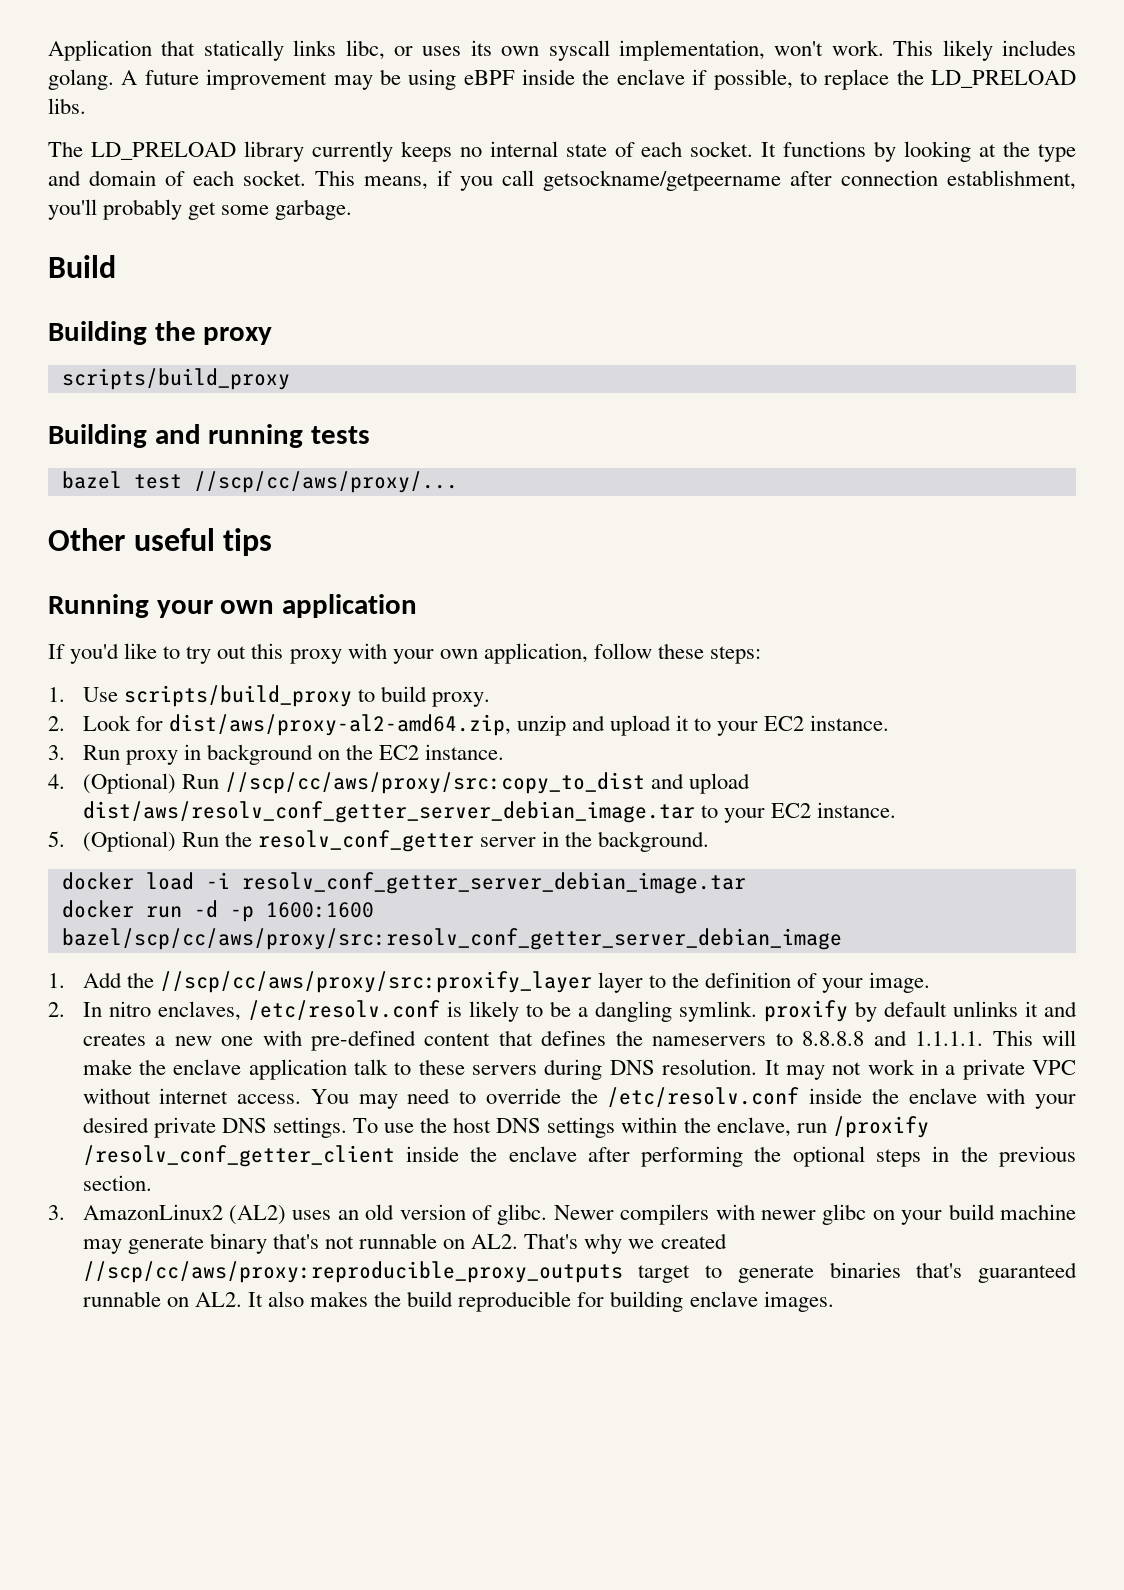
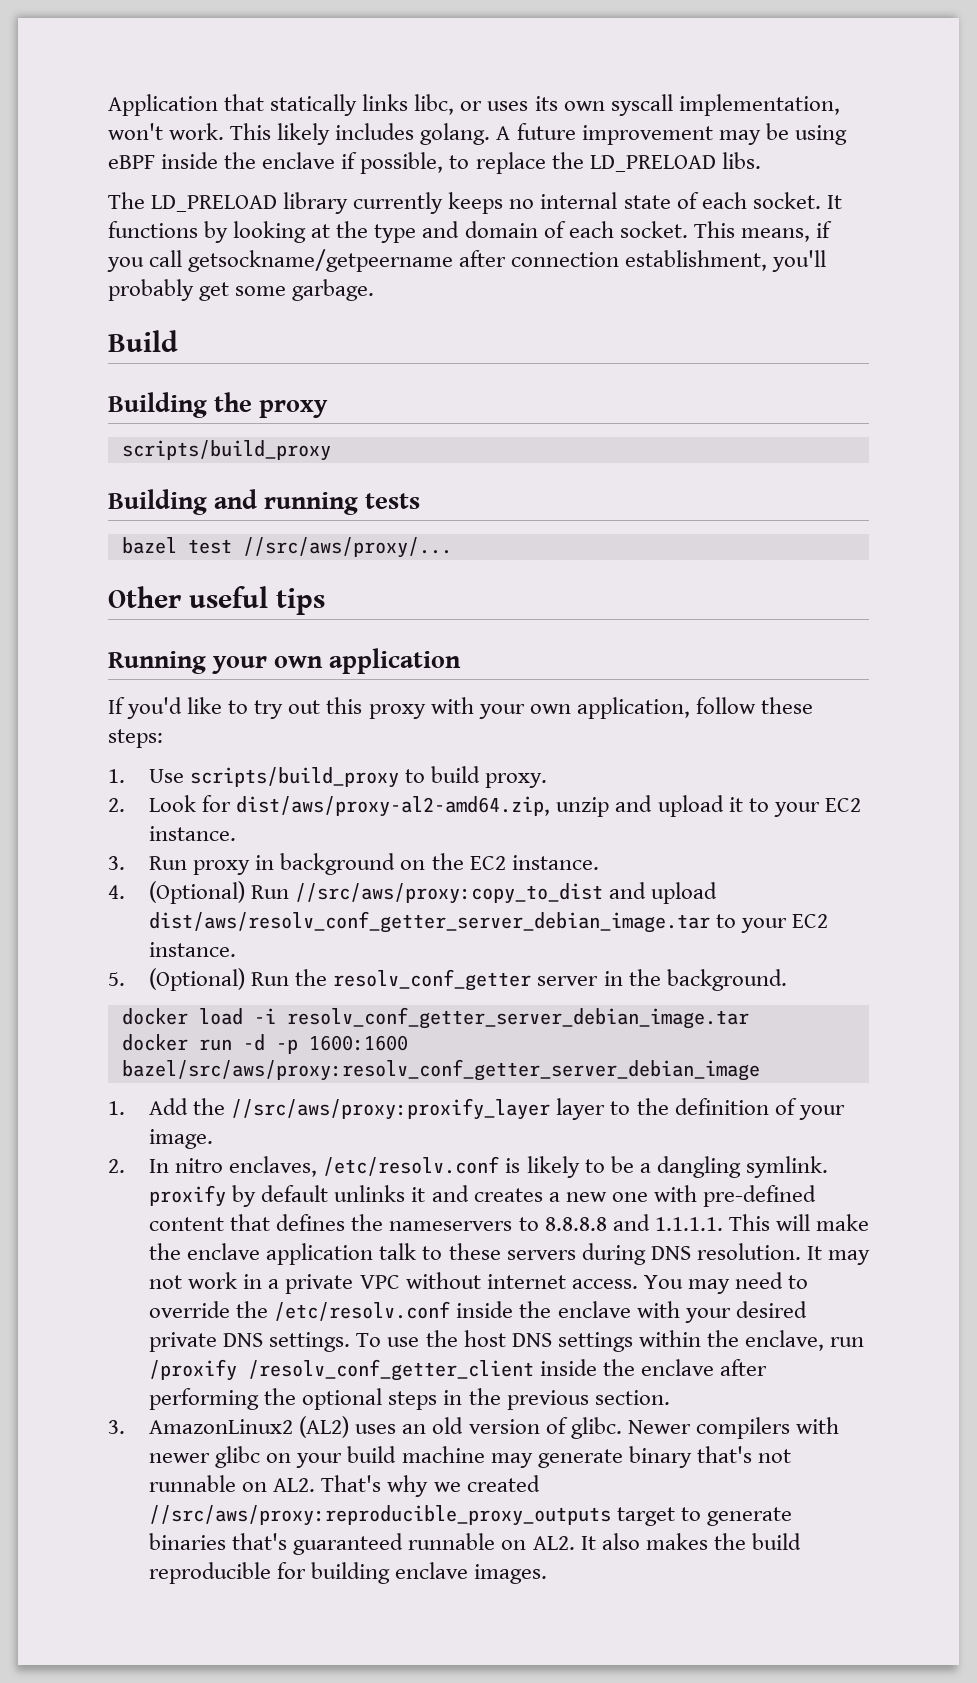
- bazel test //scp/cc/aws/proxy/...
+ bazel test //src/aws/proxy/...
- 4. (Optional) Run //scp/cc/aws/proxy/src:copy_to_dist and upload dist/aws/resolv_conf_getter_server_debian_image.tar to your EC2 instance.
+ 4. (Optional) Run //src/aws/proxy:copy_to_dist and upload dist/aws/resolv_conf_getter_server_debian_image.tar to your EC2 instance.
- docker run -d -p 1600:1600 bazel/scp/cc/aws/proxy/src:resolv_conf_getter_server_debian_image
+ docker run -d -p 1600:1600 bazel/src/aws/proxy:resolv_conf_getter_server_debian_image
- 1. Add the //scp/cc/aws/proxy/src:proxify_layer layer to the definition of your image.
+ 1. Add the //src/aws/proxy:proxify_layer layer to the definition of your image.
- Newer compilers with newer glibc on your build machine may generate binary that's not runnable on AL2. That's why we created //scp/cc/aws/proxy:reproducible_proxy_outputs target to generate binaries that's guaranteed runnable on AL2. It also makes the build reproducible for building enclave images.
+ Newer compilers with newer glibc on your build machine may generate binary that's not runnable on AL2. That's why we created //src/aws/proxy:reproducible_proxy_outputs target to generate binaries that's guaranteed runnable on AL2. It also makes the build reproducible for building enclave images.

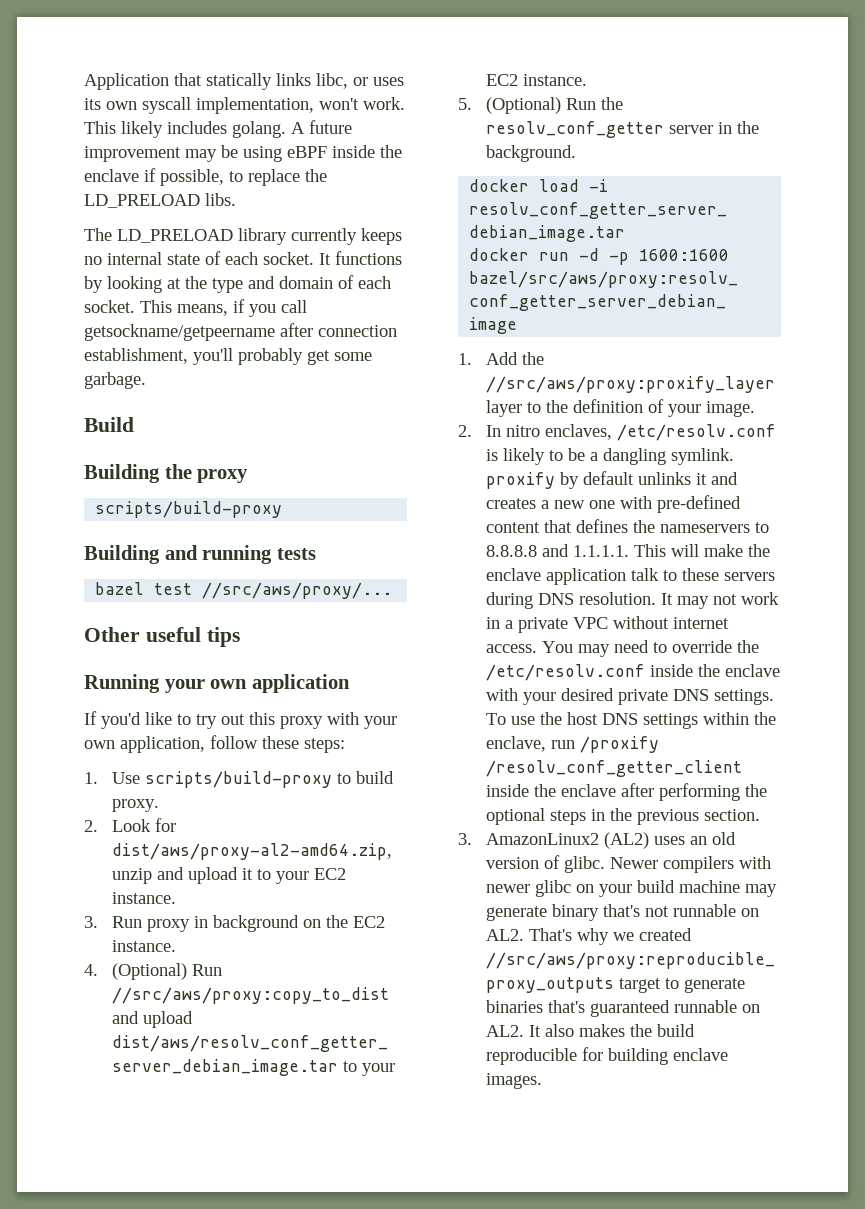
  Building the proxy
- scripts/build_proxy
+ scripts/build-proxy
- 1. Use scripts/build_proxy to build proxy.
+ 1. Use scripts/build-proxy to build proxy.

